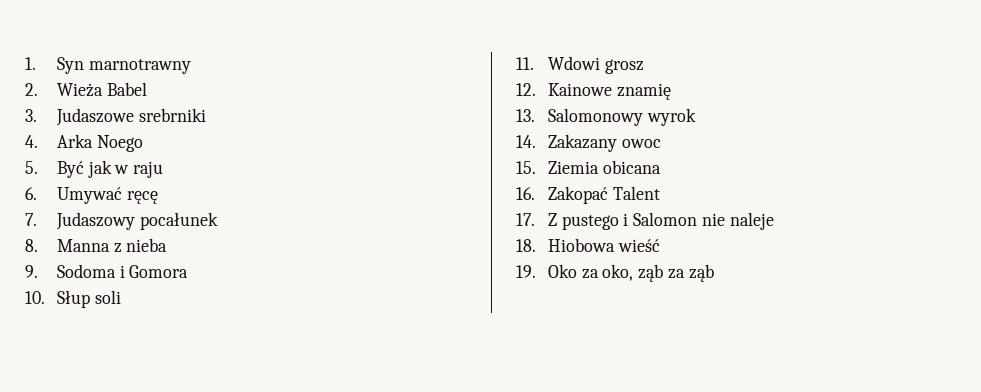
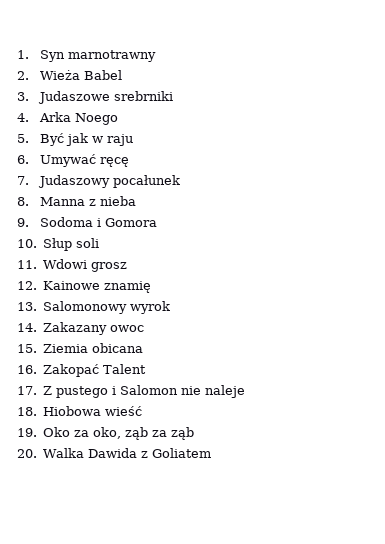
+ 20. Walka Dawida z Goliatem

